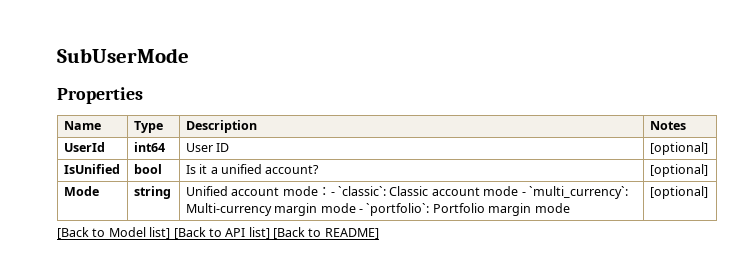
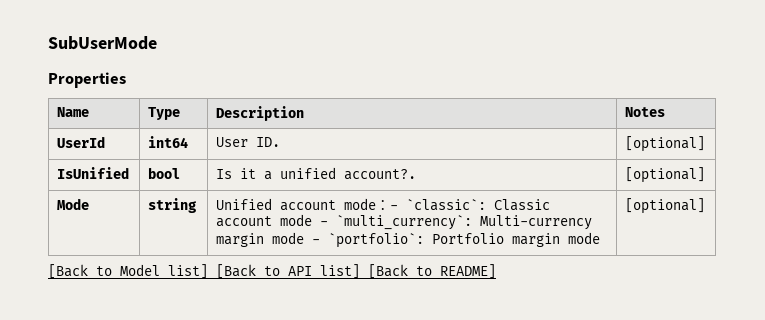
- UserId | int64 | User ID | [optional]
+ UserId | int64 | User ID. | [optional]
- IsUnified | bool | Is it a unified account? | [optional]
+ IsUnified | bool | Is it a unified account?. | [optional]

